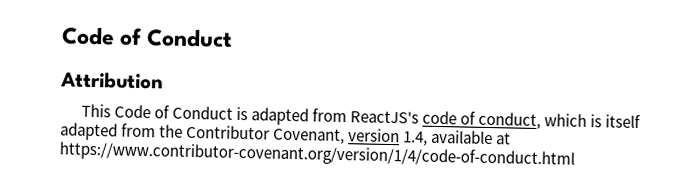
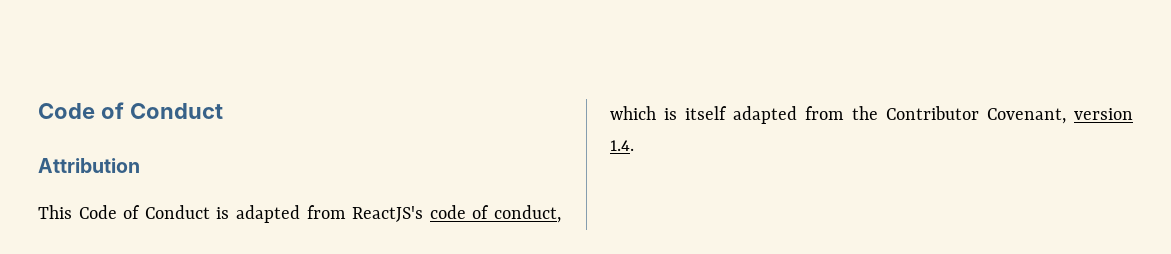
- This Code of Conduct is adapted from ReactJS's code of conduct, which is itself adapted from the Contributor Covenant, version 1.4, available at https://www.contributor-covenant.org/version/1/4/code-of-conduct.html
+ This Code of Conduct is adapted from ReactJS's code of conduct, which is itself adapted from the Contributor Covenant, version 1.4.

